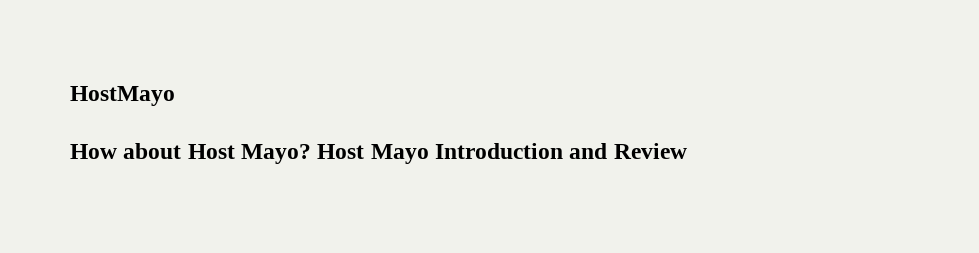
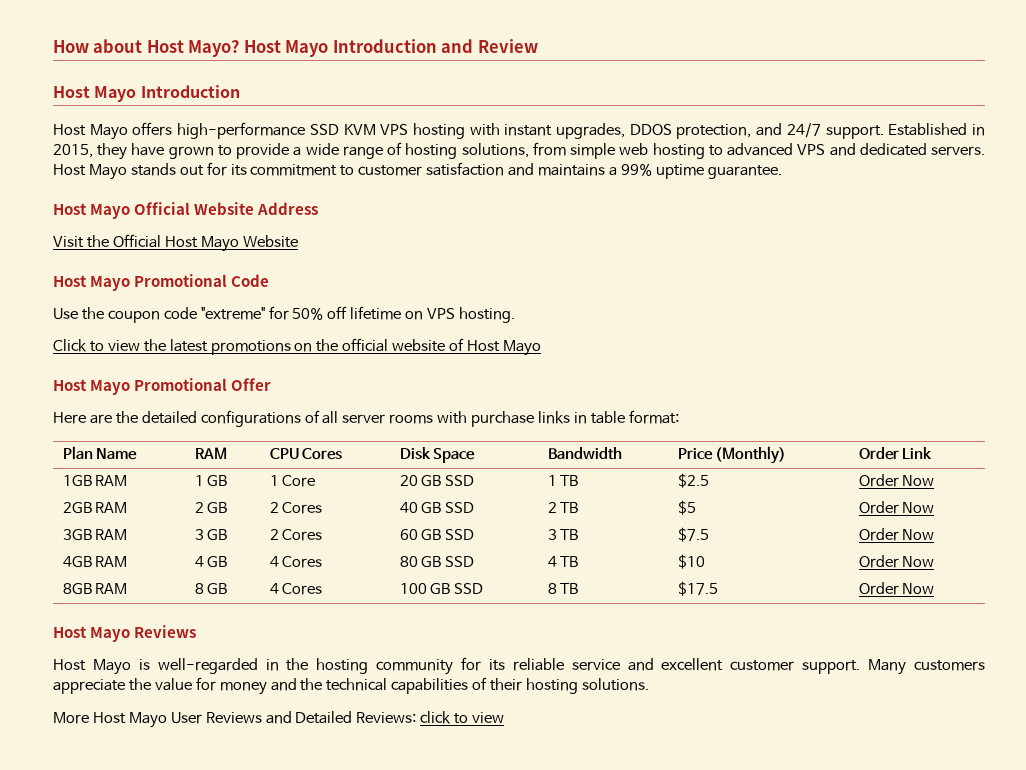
- HostMayo
  Host Mayo Introduction and Review
+ Host Mayo Introduction
+ Host Mayo offers high-performance SSD KVM VPS hosting with instant upgrades, DDOS protection, and 24/7 support. Established in 2015, they have grown to provide a wide range of hosting solutions, from simple web hosting to advanced VPS and dedicated servers. Host Mayo stands out for its commitment to customer satisfaction and maintains a 99% uptime guarantee.
+ Host Mayo Official Website Address
+ Visit the Official Host Mayo Website
+ Host Mayo Promotional Code
+ Use the coupon code "extreme" for 50% off lifetime on VPS hosting.
+ Click to view the latest promotions on the official website of Host Mayo
+ Host Mayo Promotional Offer
+ Here are the detailed configurations of all server rooms with purchase links in table format:
+ Plan Name | RAM | CPU Cores | Disk Space | Bandwidth | Price (Monthly) | Order Link
+ 1GB RAM | 1 GB | 1 Core | 20 GB SSD | 1 TB | $2.5 | Order Now
+ 2GB RAM | 2 GB | 2 Cores | 40 GB SSD | 2 TB | $5 | Order Now
+ 3GB RAM | 3 GB | 2 Cores | 60 GB SSD | 3 TB | $7.5 | Order Now
+ 4GB RAM | 4 GB | 4 Cores | 80 GB SSD | 4 TB | $10 | Order Now
+ 8GB RAM | 8 GB | 4 Cores | 100 GB SSD | 8 TB | $17.5 | Order Now
+ Host Mayo Reviews
+ Host Mayo is well-regarded in the hosting community for its reliable service and excellent customer support. Many customers appreciate the value for money and the technical capabilities of their hosting solutions.
+ More Host Mayo User Reviews and Detailed Reviews: click to view

